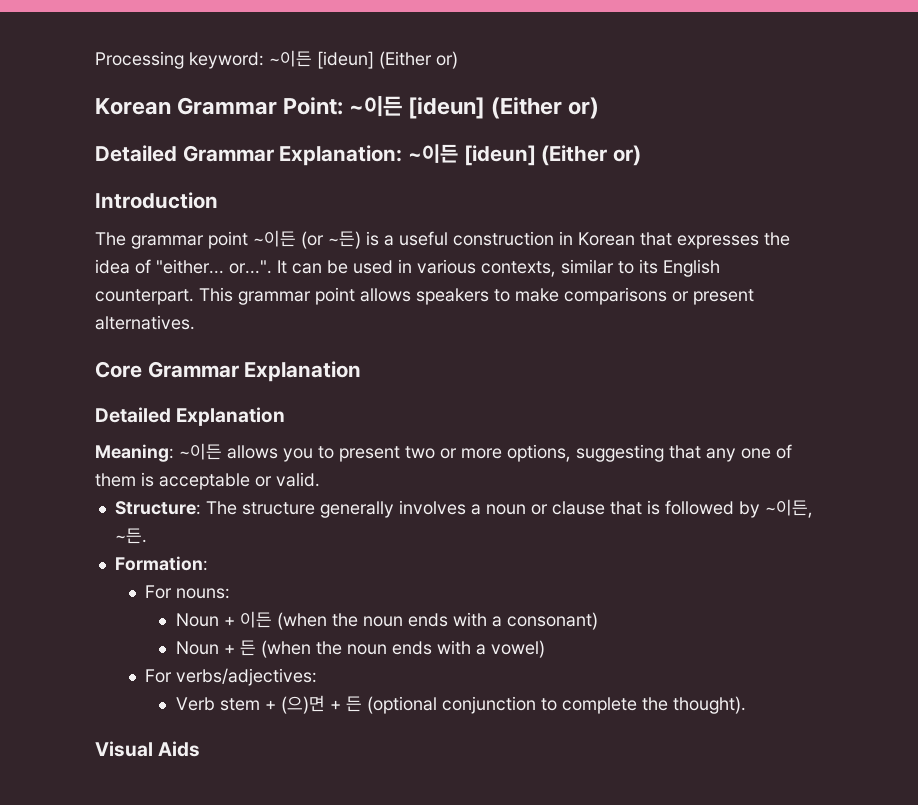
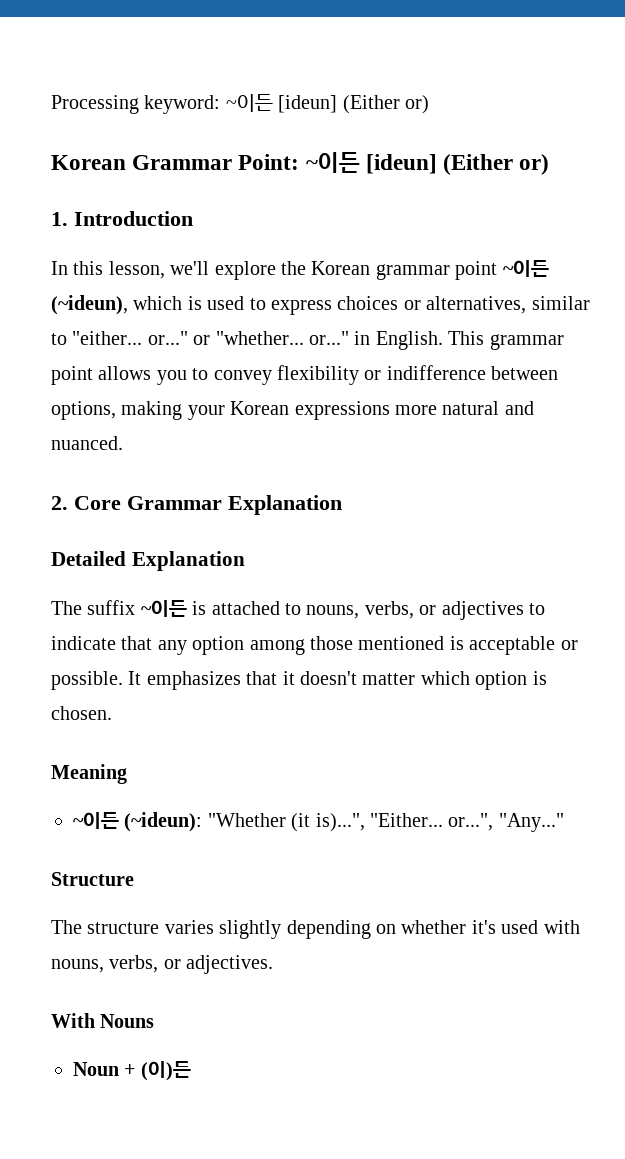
- Detailed Grammar Explanation: ~이든 [ideun] (Either or)
- Introduction
- The grammar point ~이든 (or ~든) is a useful construction in Korean that expresses the idea of "either... or...". It can be used in various contexts, similar to its English counterpart. This grammar point allows speakers to make comparisons or present alternatives.
- Core Grammar Explanation
+ 1. Introduction
+ In this lesson, we'll explore the Korean grammar point ~이든 (~ideun), which is used to express choices or alternatives, similar to "either... or..." or "whether... or..." in English. This grammar point allows you to convey flexibility or indifference between options, making your Korean expressions more natural and nuanced.
+ 2. Core Grammar Explanation
- Meaning: ~이든 allows you to present two or more options, suggesting that any one of them is acceptable or valid.
- Structure: The structure generally involves a noun or clause that is followed by ~이든, ~든.
- Formation:
- For nouns:
- Noun + 이든 (when the noun ends with a consonant)
- Noun + 든 (when the noun ends with a vowel)
- For verbs/adjectives:
- Verb stem + (으)면 + 든 (optional conjunction to complete the thought).
- Visual Aids
+ The suffix ~이든 is attached to nouns, verbs, or adjectives to indicate that any option among those mentioned is acceptable or possible. It emphasizes that it doesn't matter which option is chosen.
+ Meaning
+ ~이든 (~ideun): "Whether (it is)...", "Either... or...", "Any..."
+ Structure
+ The structure varies slightly depending on whether it's used with nouns, verbs, or adjectives.
+ With Nouns
+ Noun + (이)든

